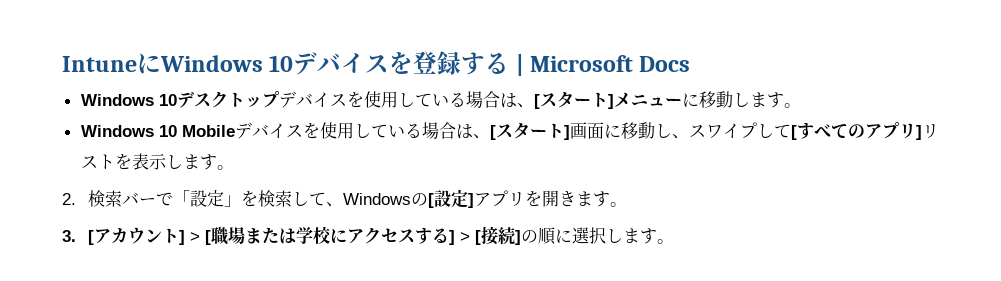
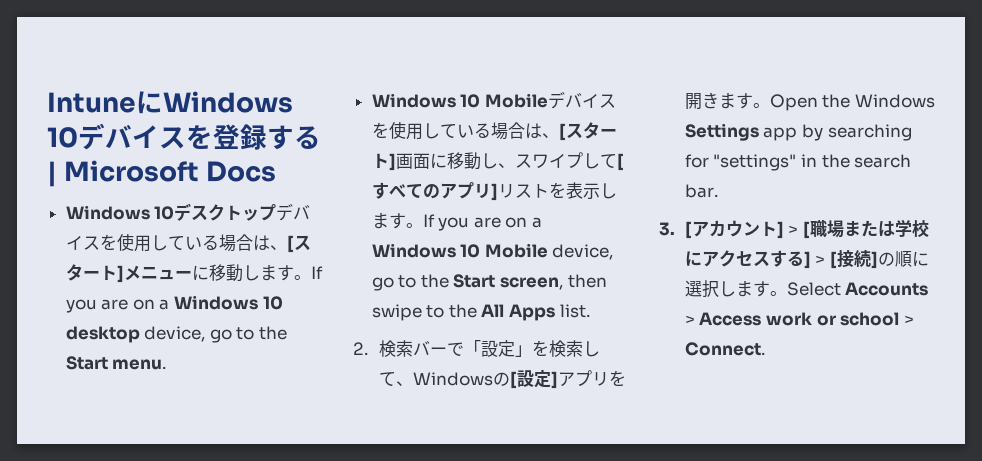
+ If you are on a Windows 10 desktop device, go to the Start menu.
+ If you are on a Windows 10 Mobile device, go to the Start screen, then swipe to the All Apps list.
+ Open the Windows Settings app by searching for "settings" in the search bar.
+ Select Accounts > Access work or school > Connect.

